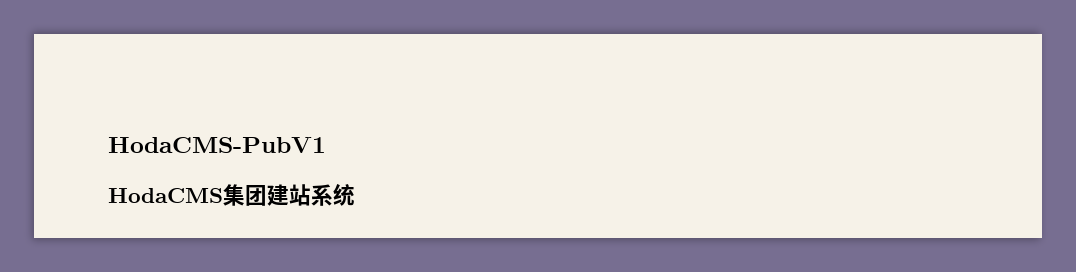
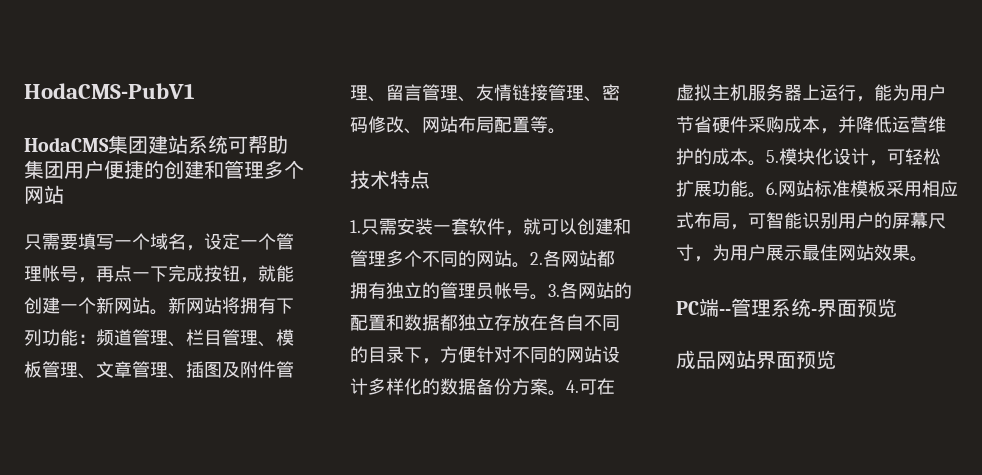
- HodaCMS集团建站系统
+ HodaCMS集团建站系统可帮助集团用户便捷的创建和管理多个网站
+ 只需要填写一个域名，设定一个管理帐号，再点一下完成按钮，就能创建一个新网站。新网站将拥有下列功能：频道管理、栏目管理、模板管理、文章管理、插图及附件管理、留言管理、友情链接管理、密码修改、网站布局配置等。
+ 技术特点
+ 1.只需安装一套软件，就可以创建和管理多个不同的网站。2.各网站都拥有独立的管理员帐号。3.各网站的配置和数据都独立存放在各自不同的目录下，方便针对不同的网站设计多样化的数据备份方案。4.可在虚拟主机服务器上运行，能为用户节省硬件采购成本，并降低运营维护的成本。5.模块化设计，可轻松扩展功能。6.网站标准模板采用相应式布局，可智能识别用户的屏幕尺寸，为用户展示最佳网站效果。
+ PC端--管理系统-界面预览
+ 成品网站界面预览

